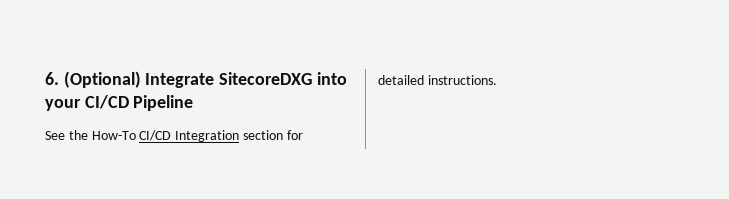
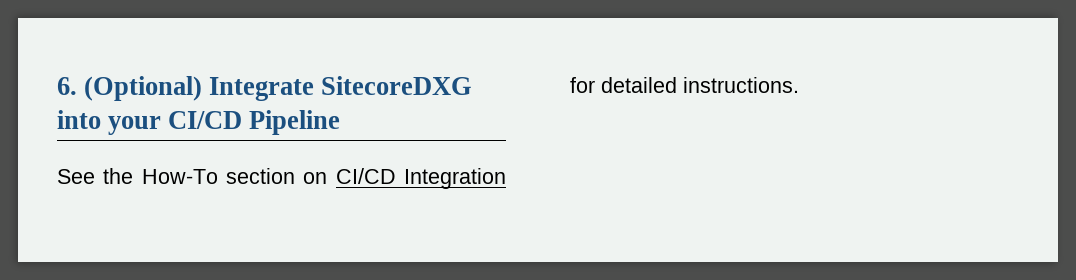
- See the How-To CI/CD Integration section for detailed instructions.
+ See the How-To section on CI/CD Integration for detailed instructions.

